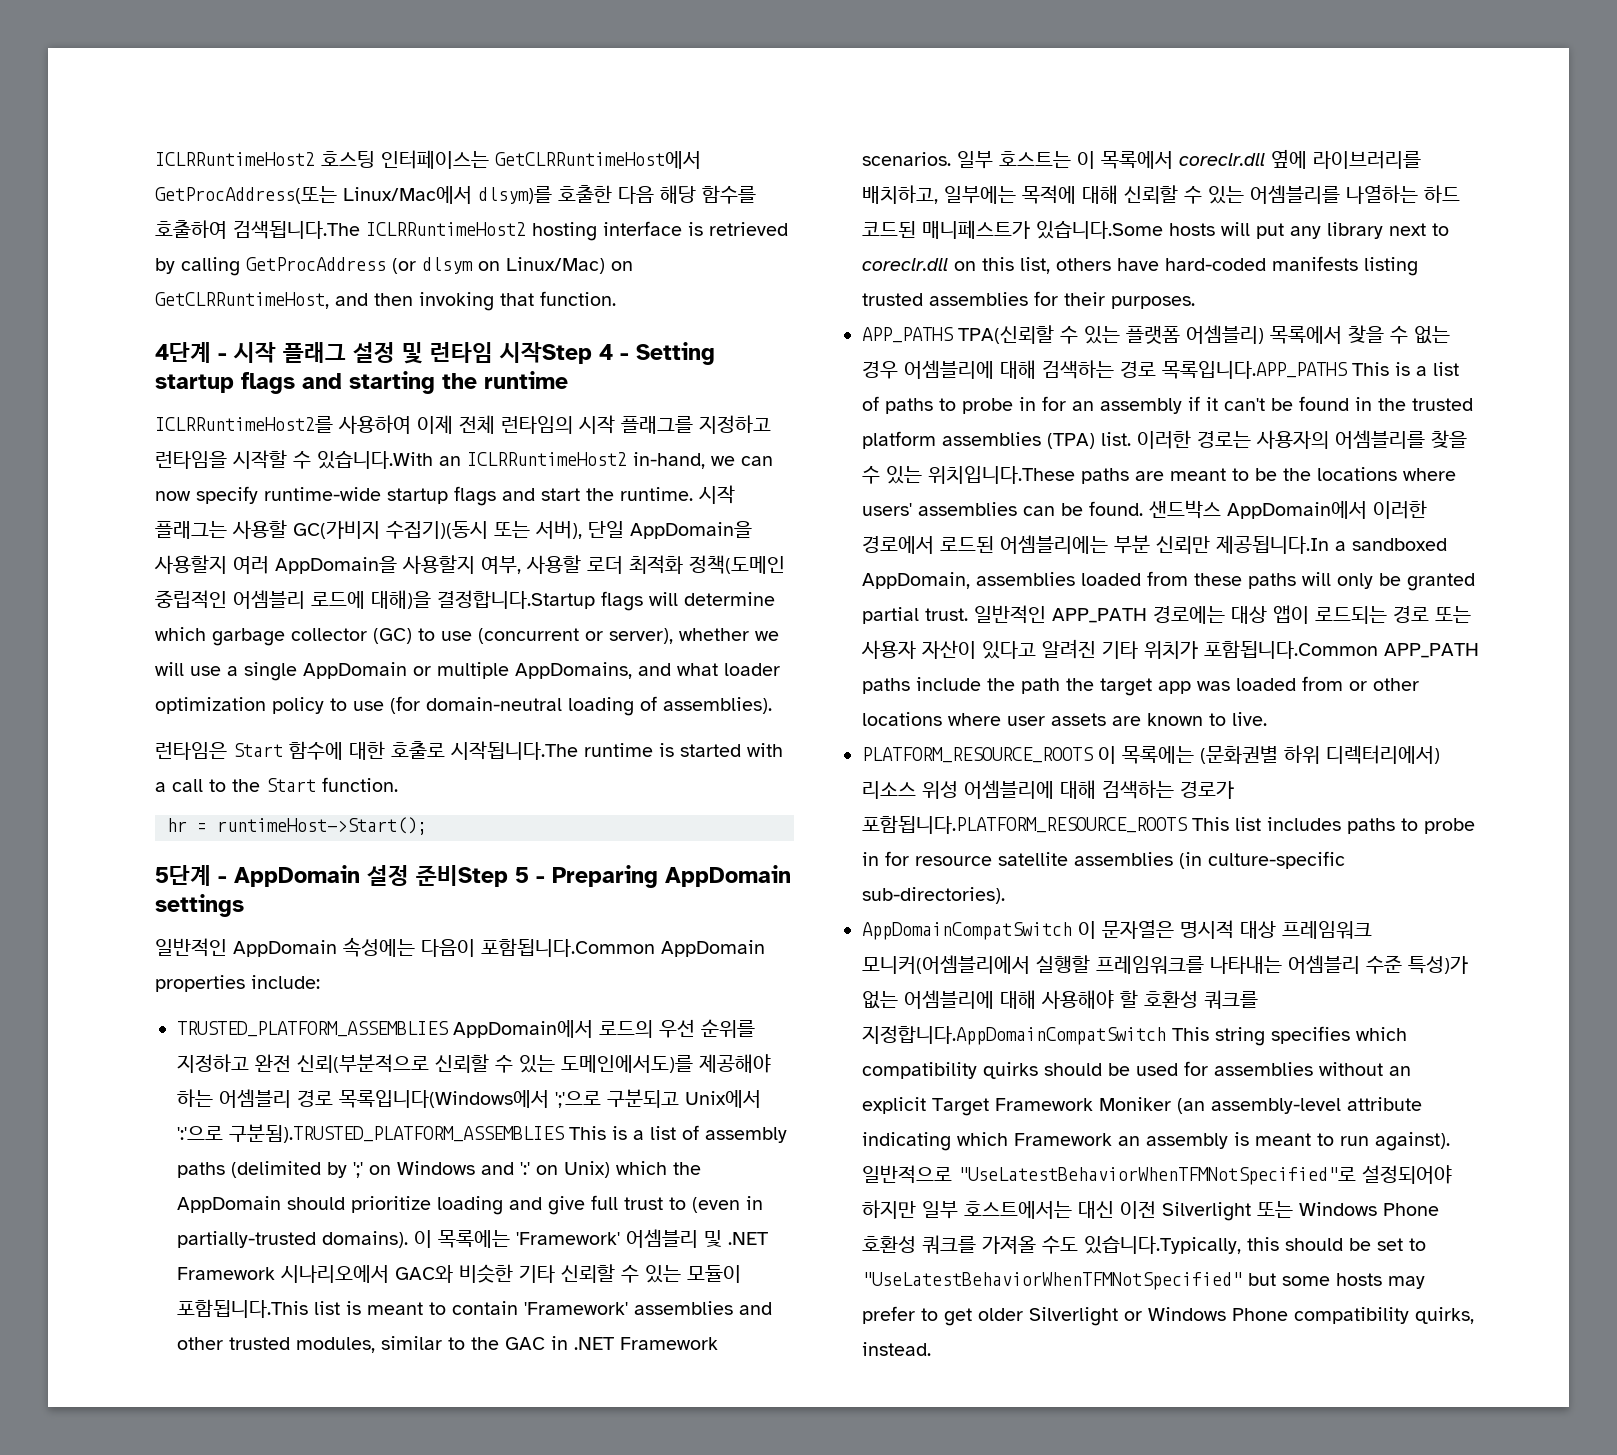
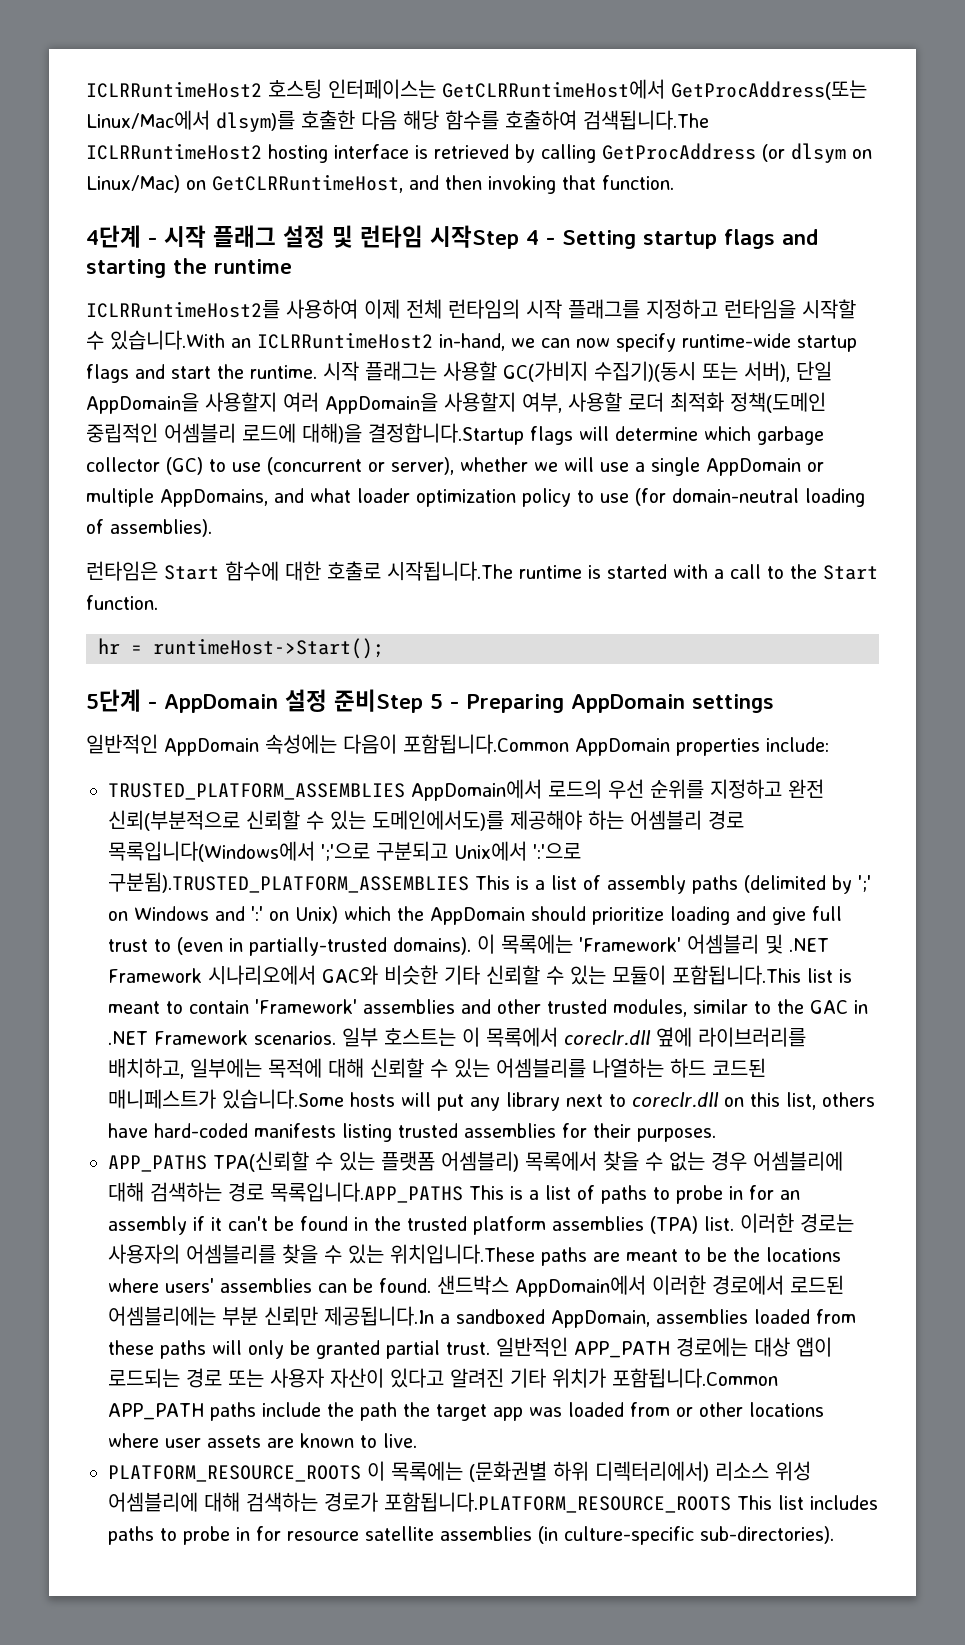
- AppDomainCompatSwitch 이 문자열은 명시적 대상 프레임워크 모니커(어셈블리에서 실행할 프레임워크를 나타내는 어셈블리 수준 특성)가 없는 어셈블리에 대해 사용해야 할 호환성 쿼크를 지정합니다.AppDomainCompatSwitch This string specifies which compatibility quirks should be used for assemblies without an explicit Target Framework Moniker (an assembly-level attribute indicating which Framework an assembly is meant to run against). 일반적으로 "UseLatestBehaviorWhenTFMNotSpecified"로 설정되어야 하지만 일부 호스트에서는 대신 이전 Silverlight 또는 Windows Phone 호환성 쿼크를 가져올 수도 있습니다.Typically, this should be set to "UseLatestBehaviorWhenTFMNotSpecified" but some hosts may prefer to get older Silverlight or Windows Phone compatibility quirks, instead.

